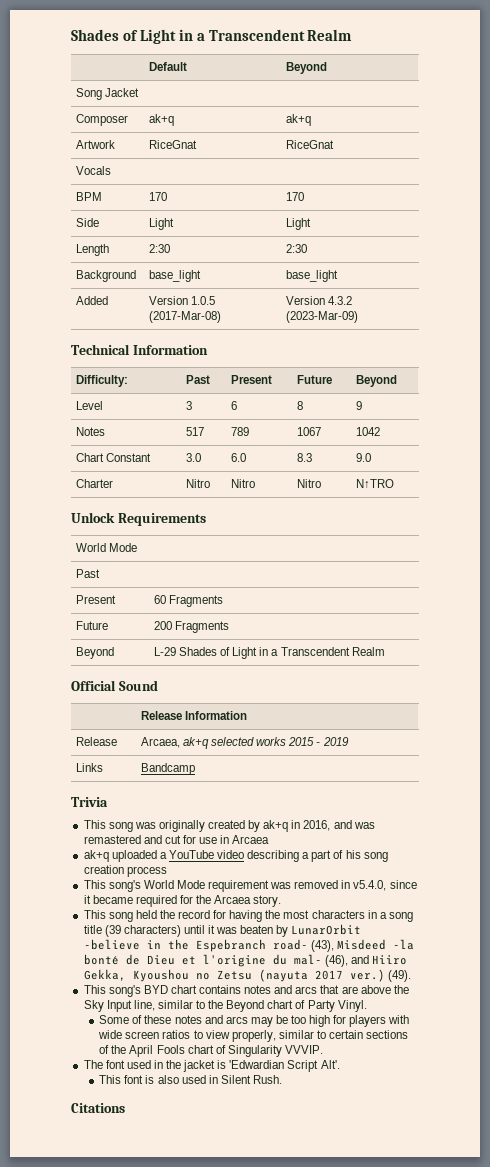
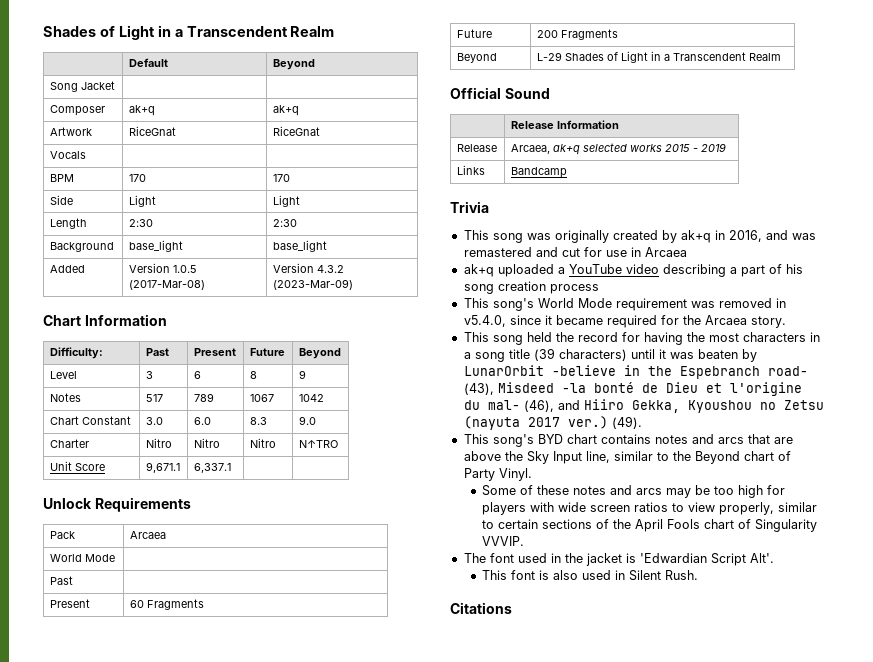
- Technical Information
+ Chart Information
+ Unit Score | 9,671.1 | 6,337.1 | |
+ Pack | Arcaea

